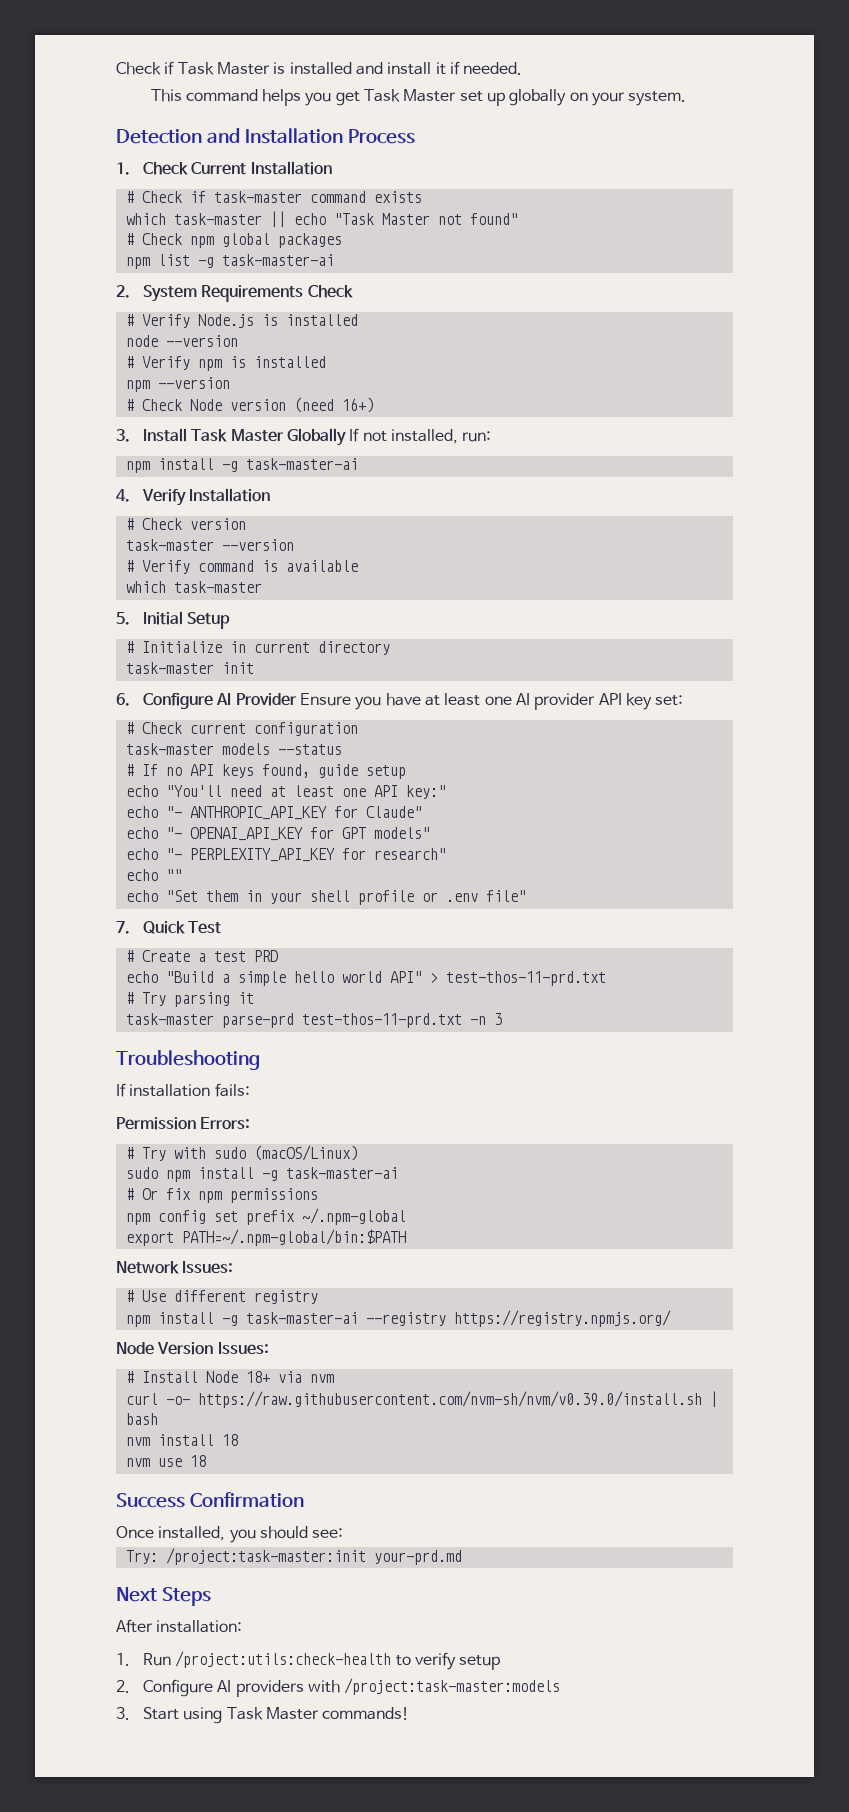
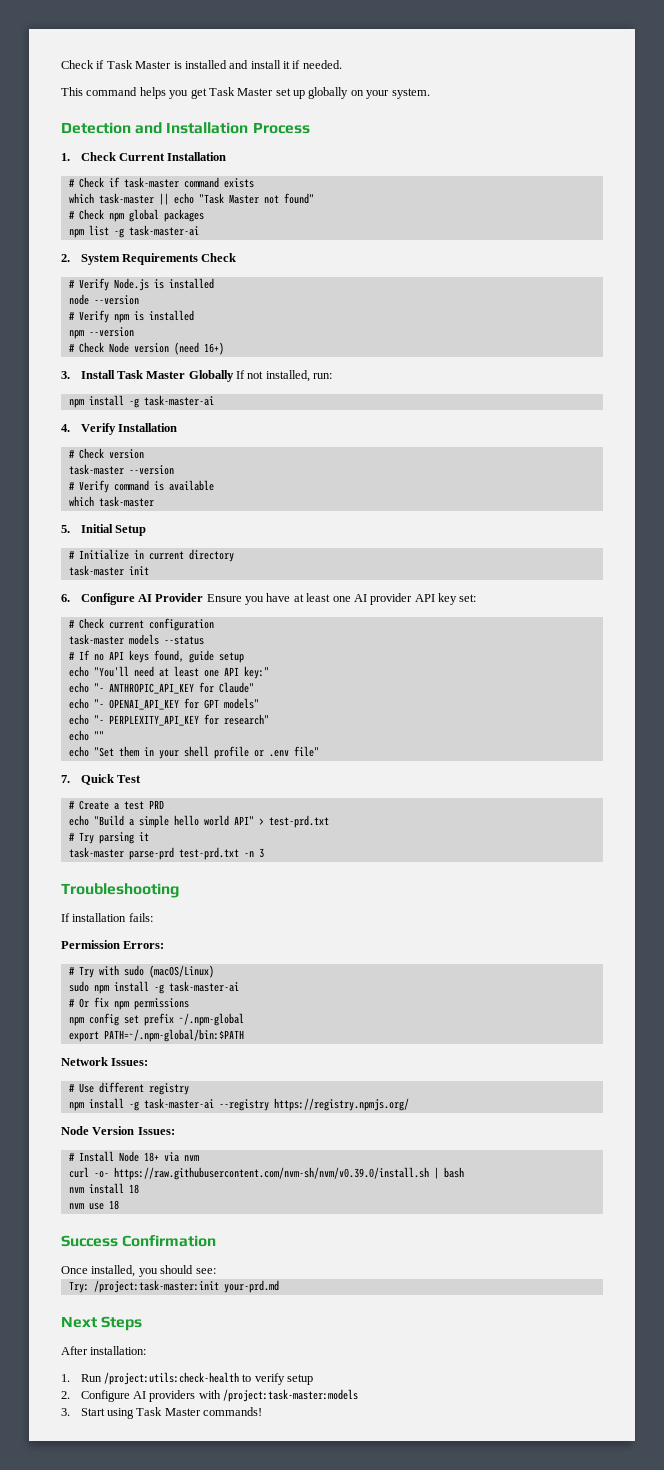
- echo "Build a simple hello world API" > test-thos-11-prd.txt
+ echo "Build a simple hello world API" > test-prd.txt
- task-master parse-prd test-thos-11-prd.txt -n 3
+ task-master parse-prd test-prd.txt -n 3

